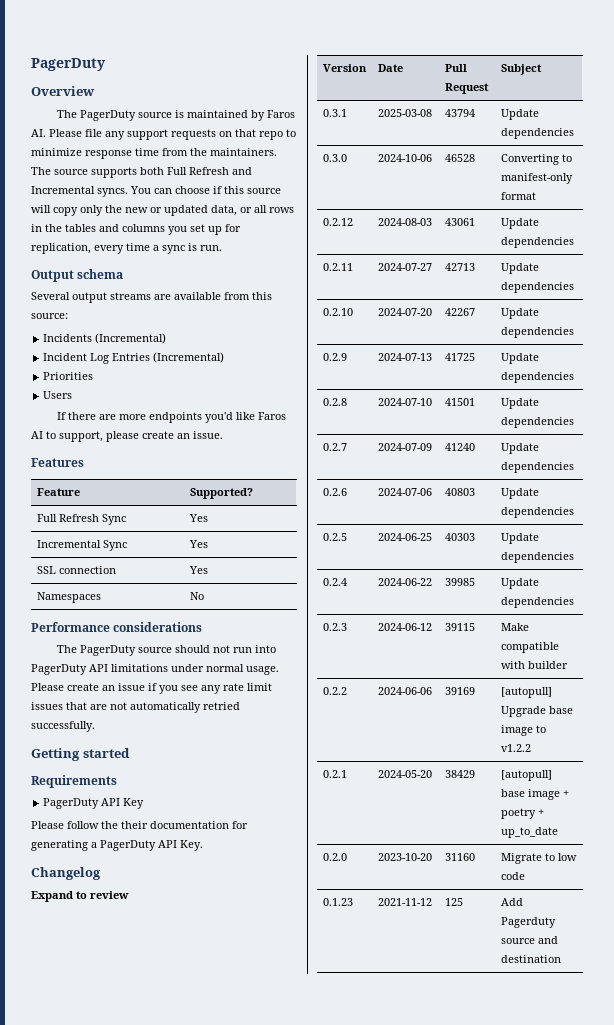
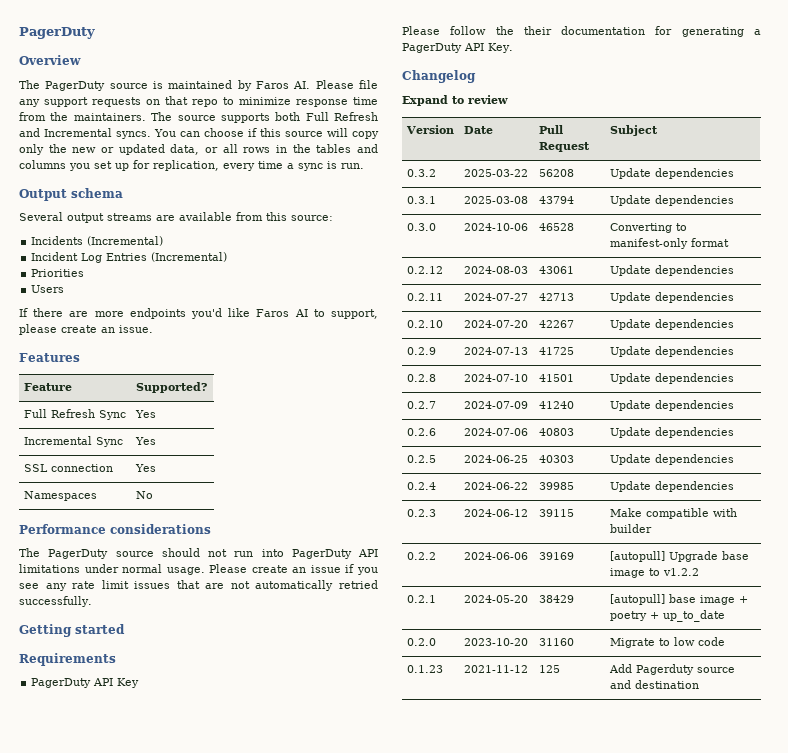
+ 0.3.2 | 2025-03-22 | 56208 | Update dependencies

